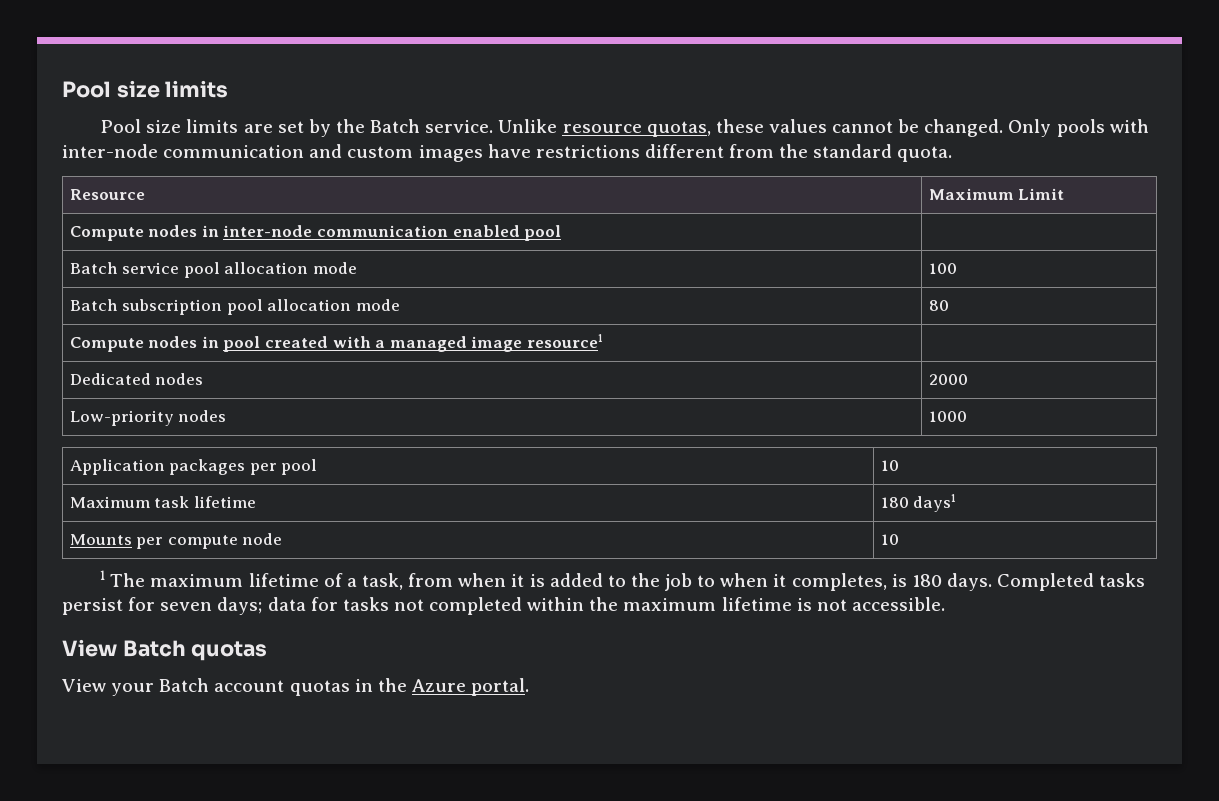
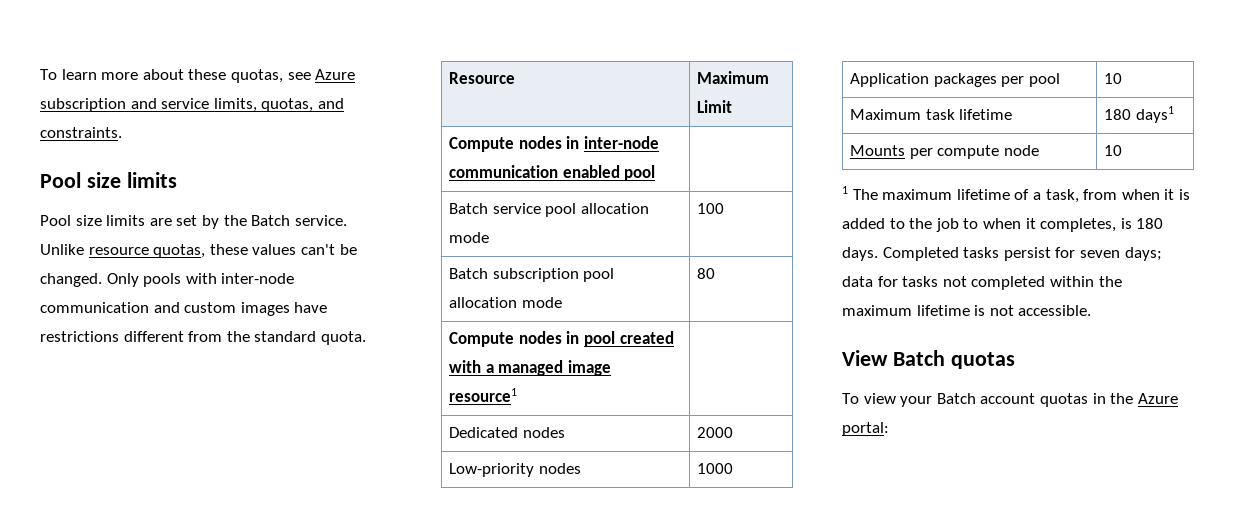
+ To learn more about these quotas, see Azure subscription and service limits, quotas, and constraints.
- Unlike resource quotas, these values cannot be changed.
+ Unlike resource quotas, these values can't be changed.
- View your Batch account quotas in the Azure portal.
+ To view your Batch account quotas in the Azure portal:

